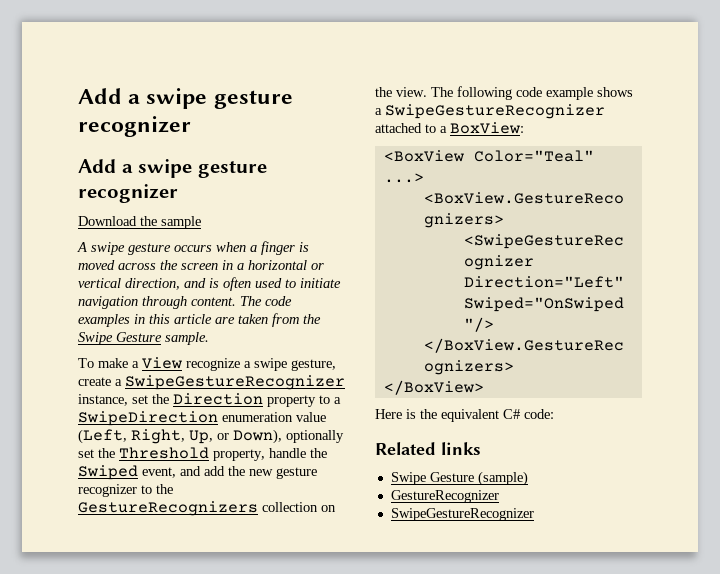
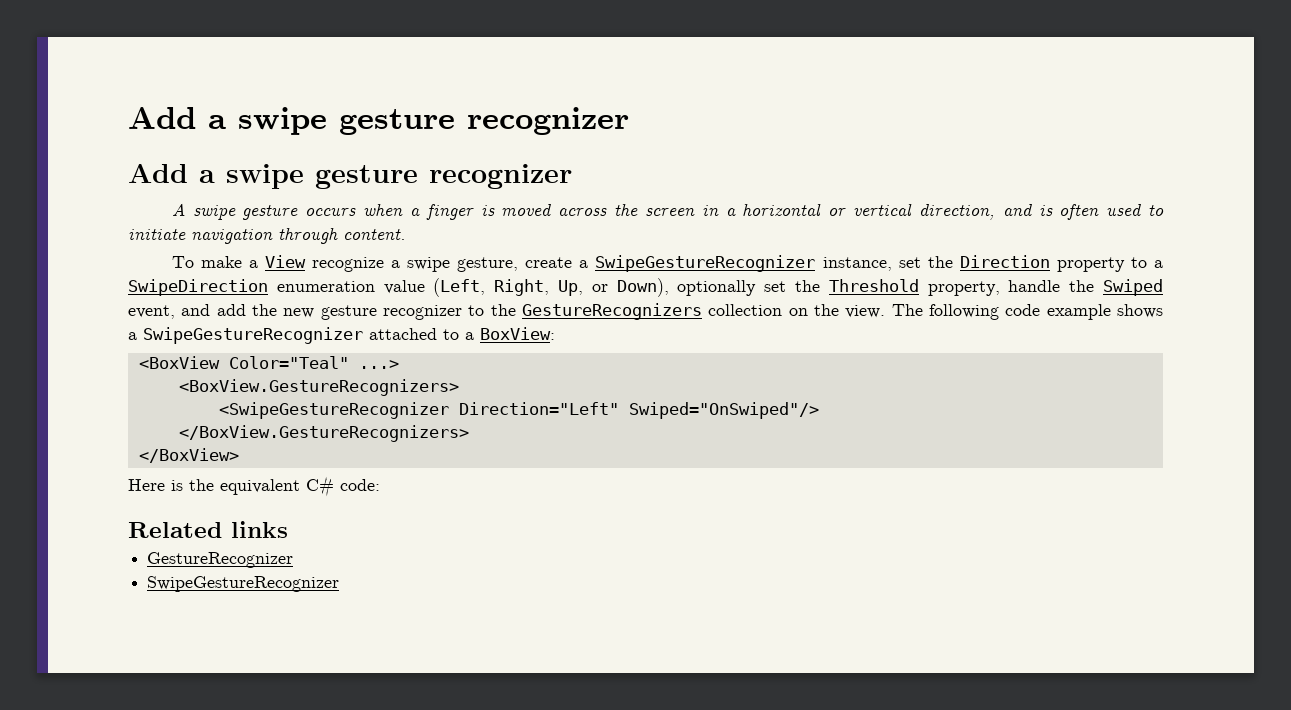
- Download the sample
- The code examples in this article are taken from the Swipe Gesture sample.
- Swipe Gesture (sample)

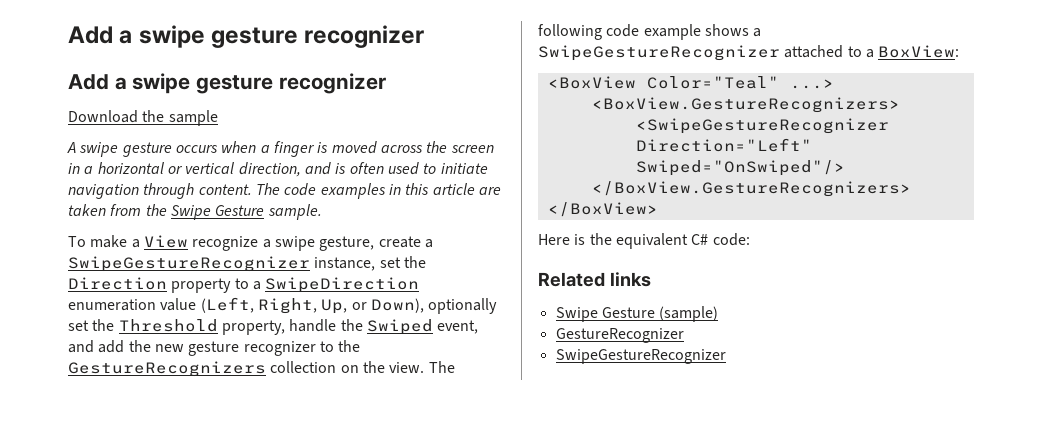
+ Download the sample
+ The code examples in this article are taken from the Swipe Gesture sample.
+ Swipe Gesture (sample)

